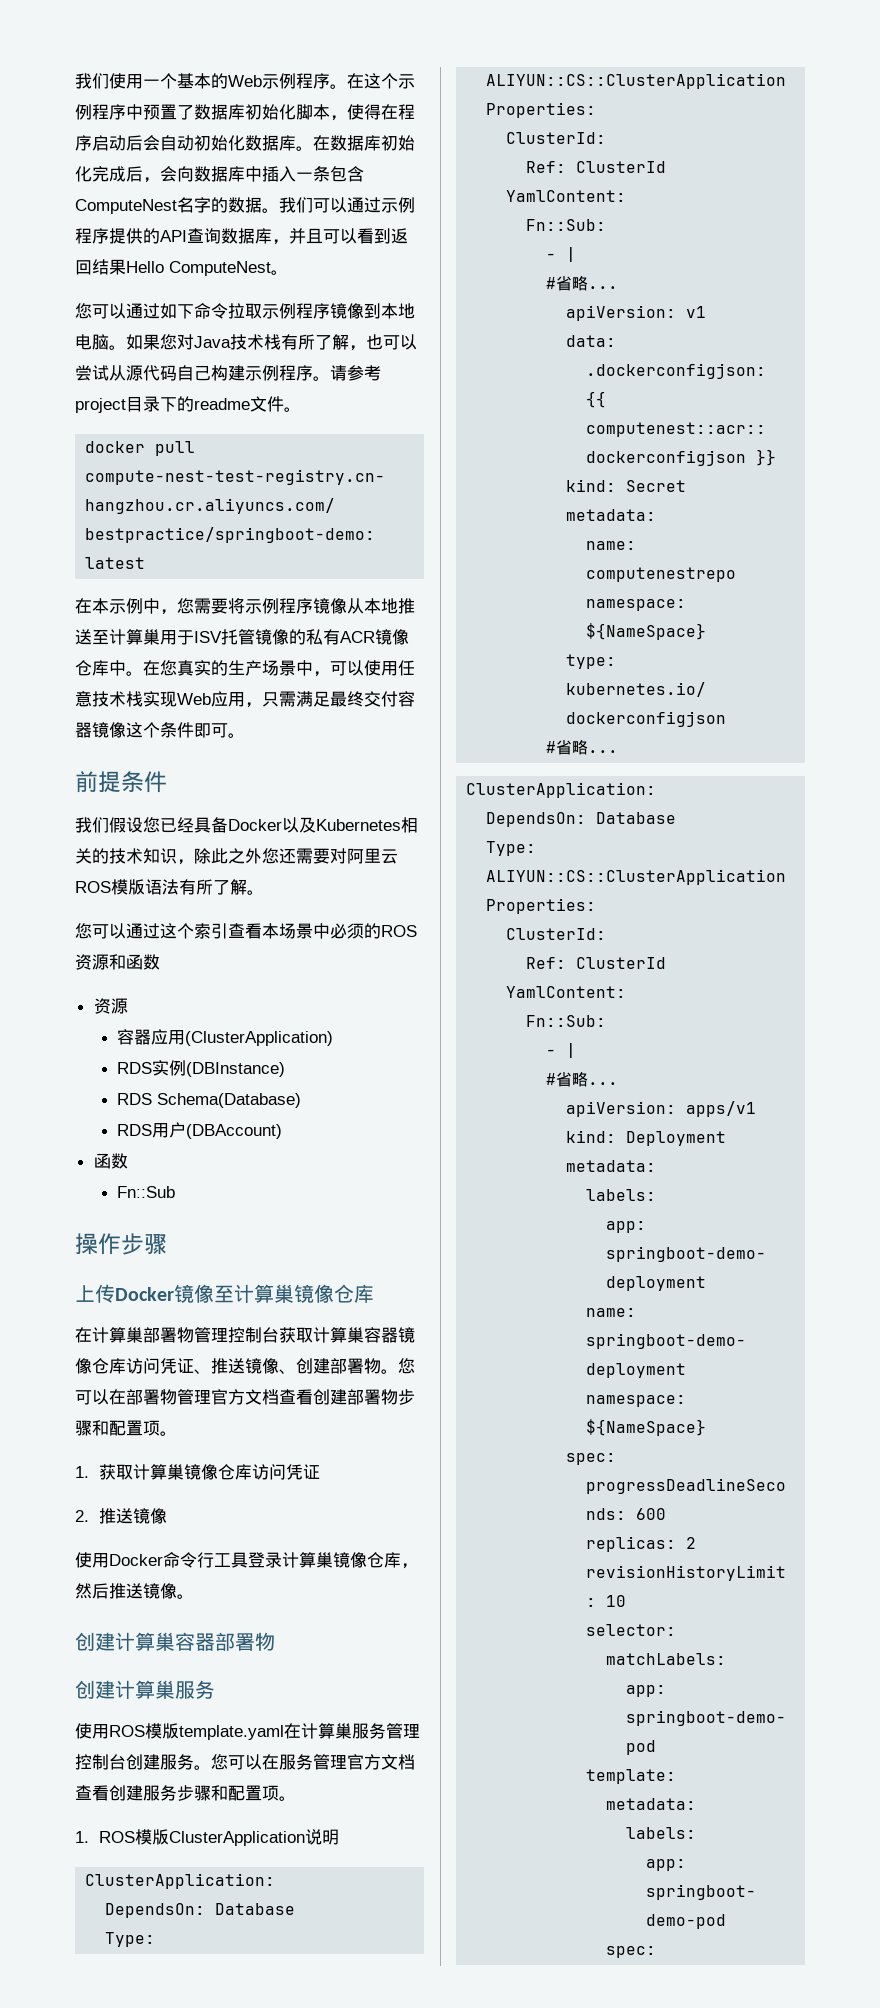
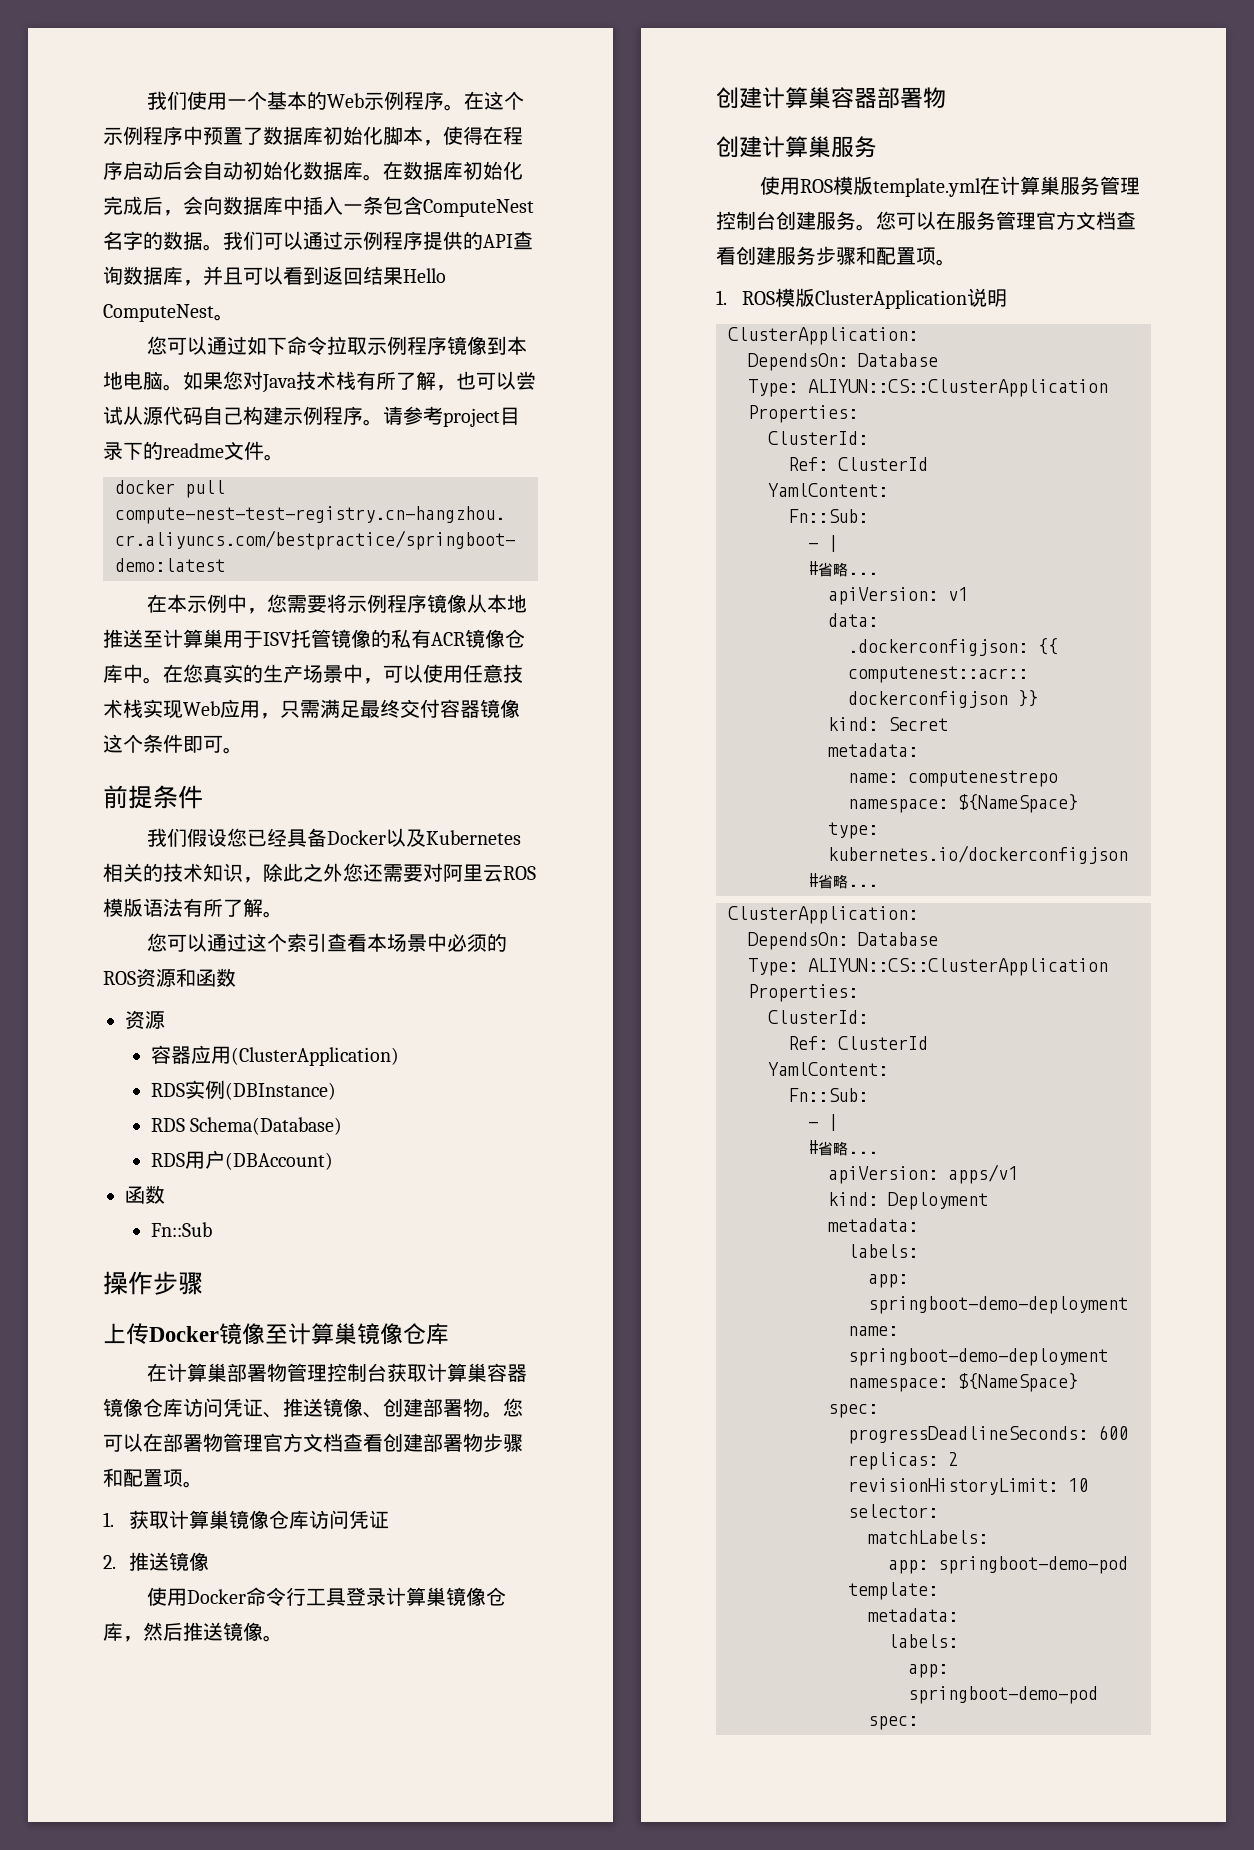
- 使用ROS模版template.yaml在计算巢服务管理控制台创建服务。
+ 使用ROS模版template.yml在计算巢服务管理控制台创建服务。

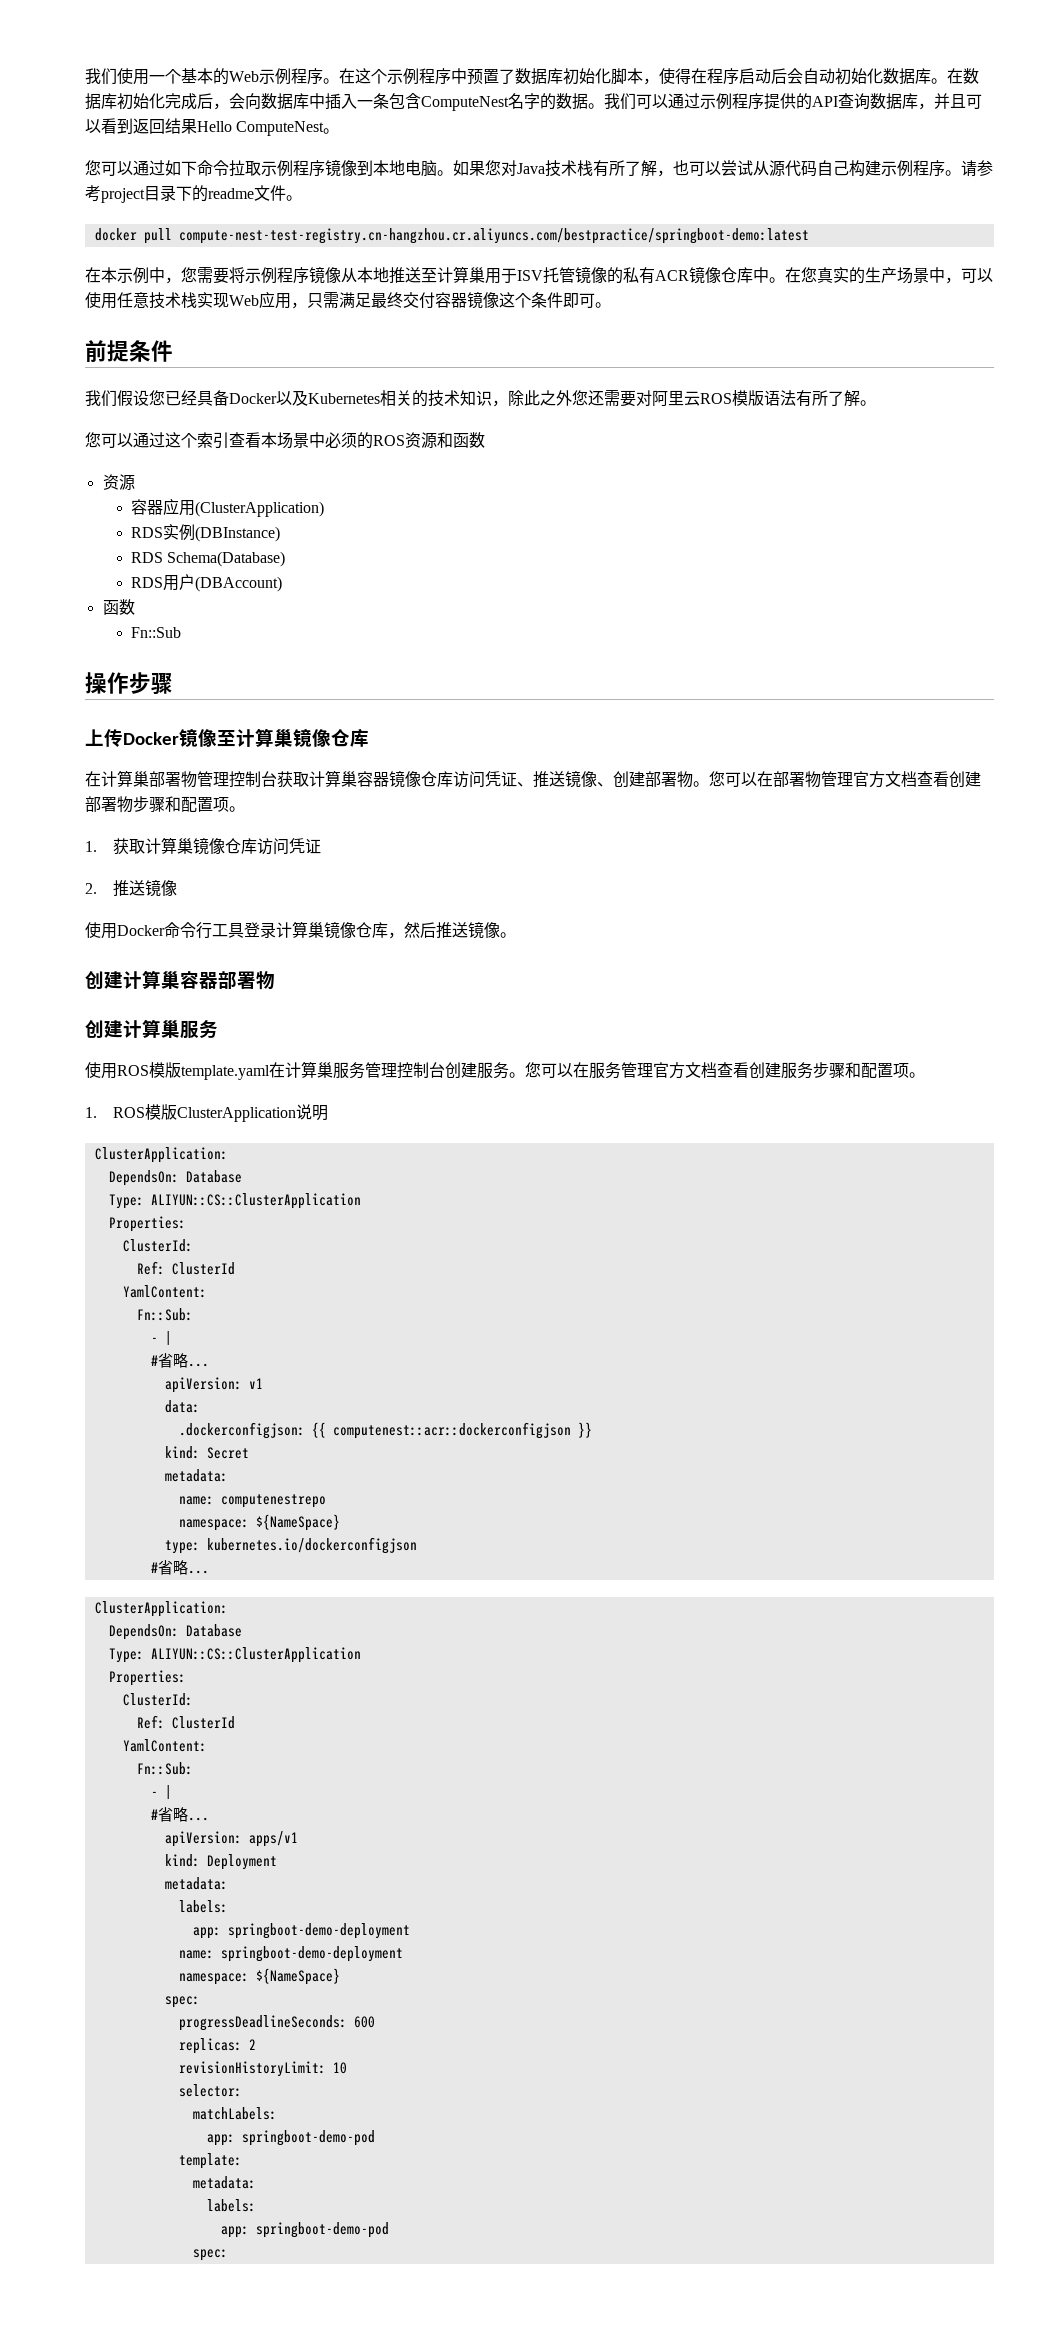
- 使用ROS模版template.yml在计算巢服务管理控制台创建服务。
+ 使用ROS模版template.yaml在计算巢服务管理控制台创建服务。

